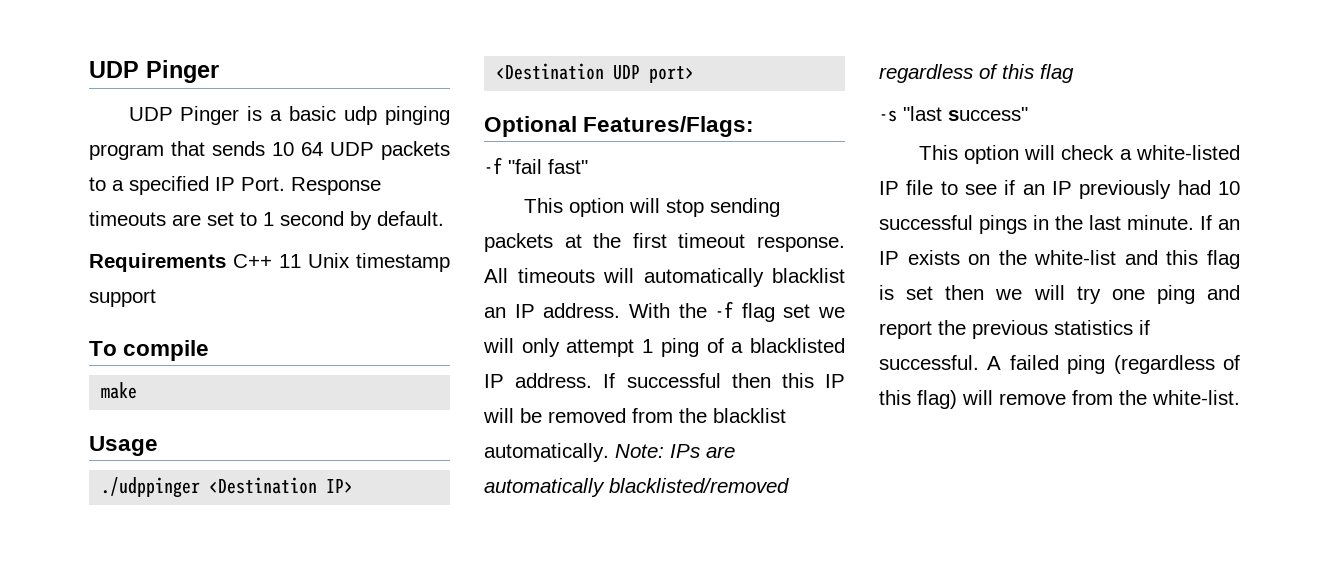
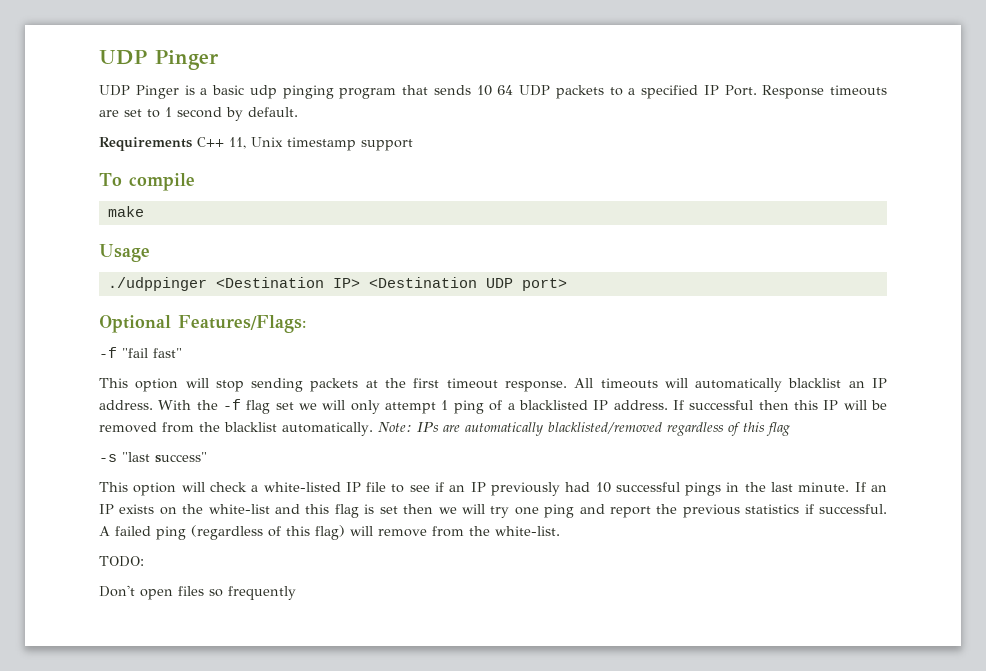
- Requirements C++ 11 Unix timestamp support
+ Requirements C++ 11, Unix timestamp support
+ TODO:
+ Don't open files so frequently

